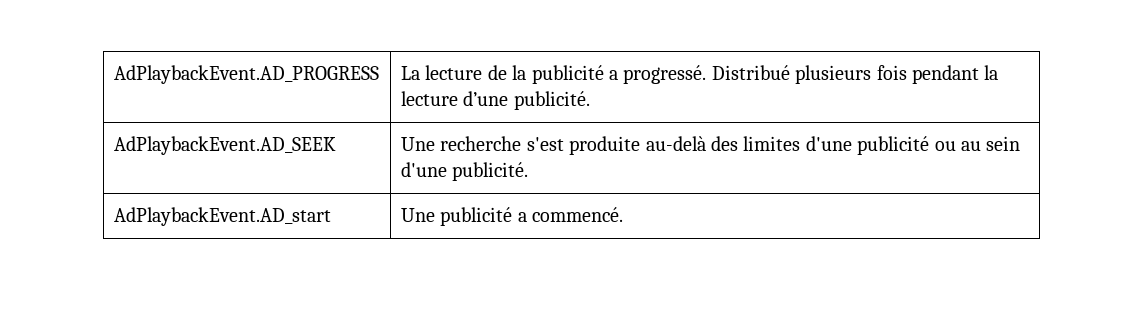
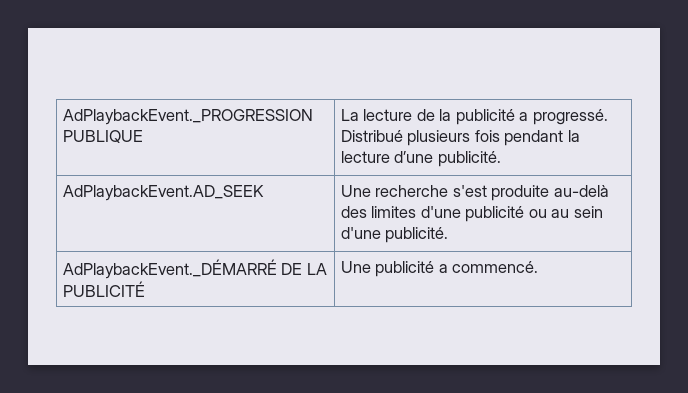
- AdPlaybackEvent.AD_PROGRESS | La lecture de la publicité a progressé. Distribué plusieurs fois pendant la lecture d’une publicité.
+ AdPlaybackEvent._PROGRESSION PUBLIQUE | La lecture de la publicité a progressé. Distribué plusieurs fois pendant la lecture d’une publicité.
- AdPlaybackEvent.AD_start | Une publicité a commencé.
+ AdPlaybackEvent._DÉMARRÉ DE LA PUBLICITÉ | Une publicité a commencé.

